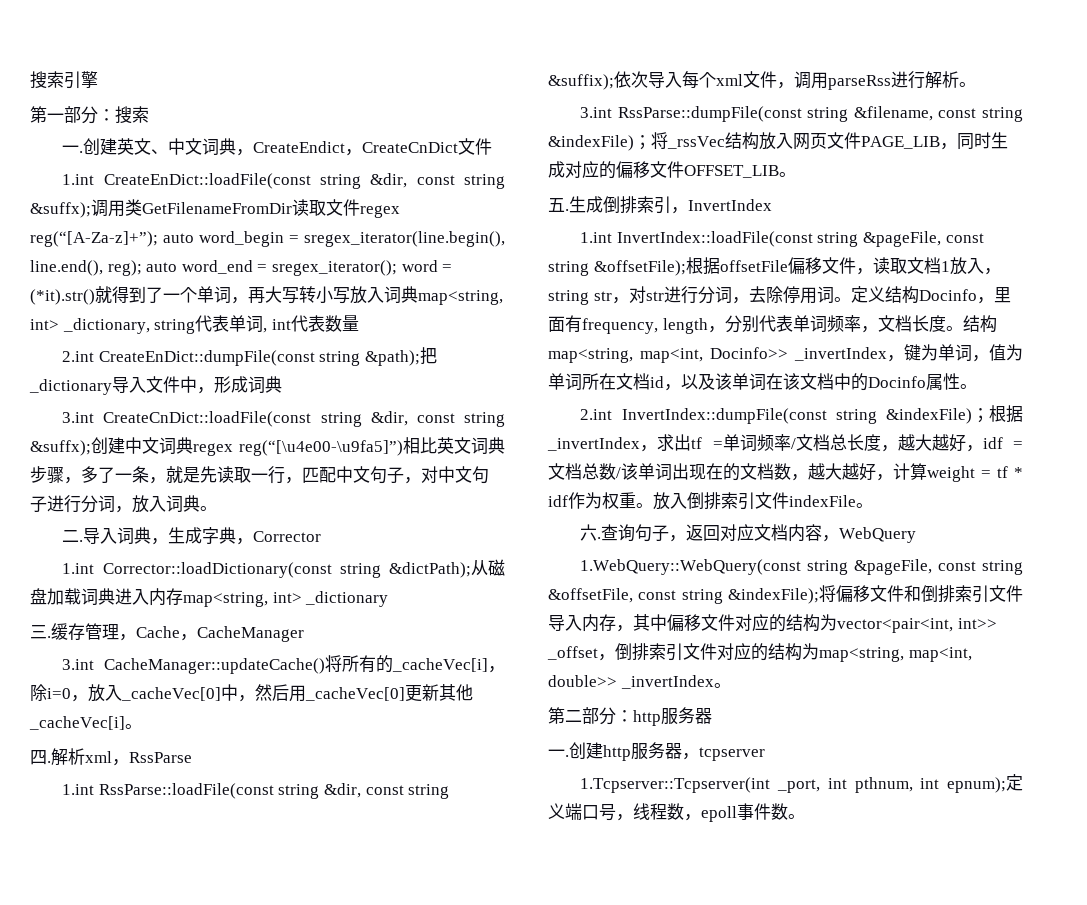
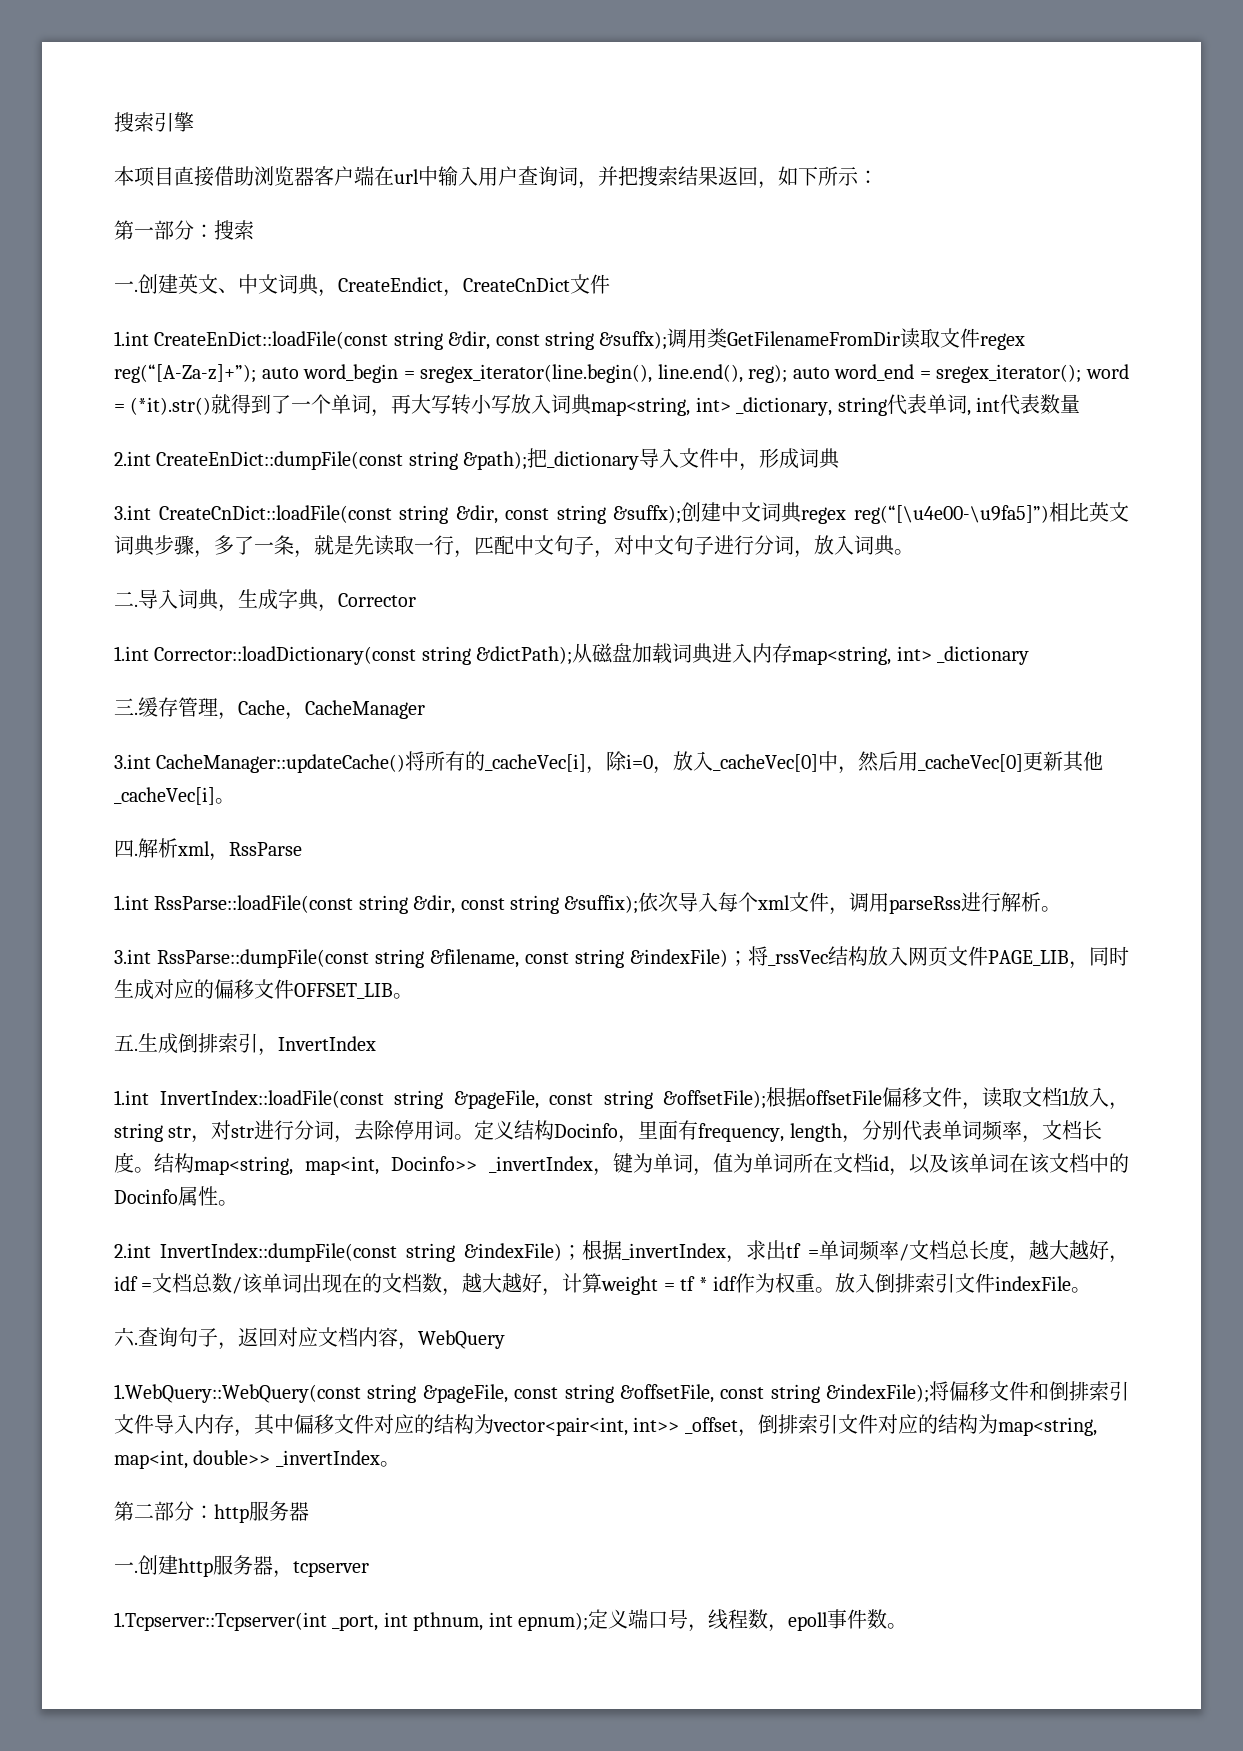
+ 本项目直接借助浏览器客户端在url中输入用户查询词，并把搜索结果返回，如下所示：

